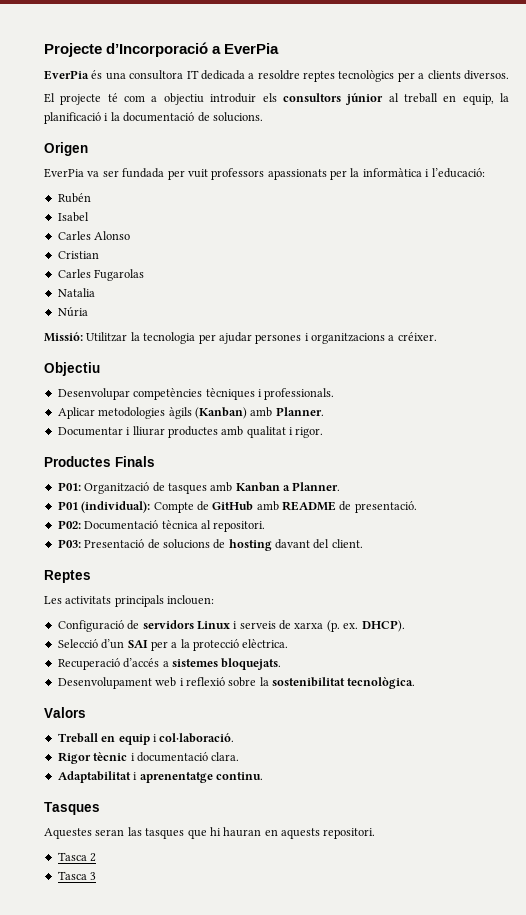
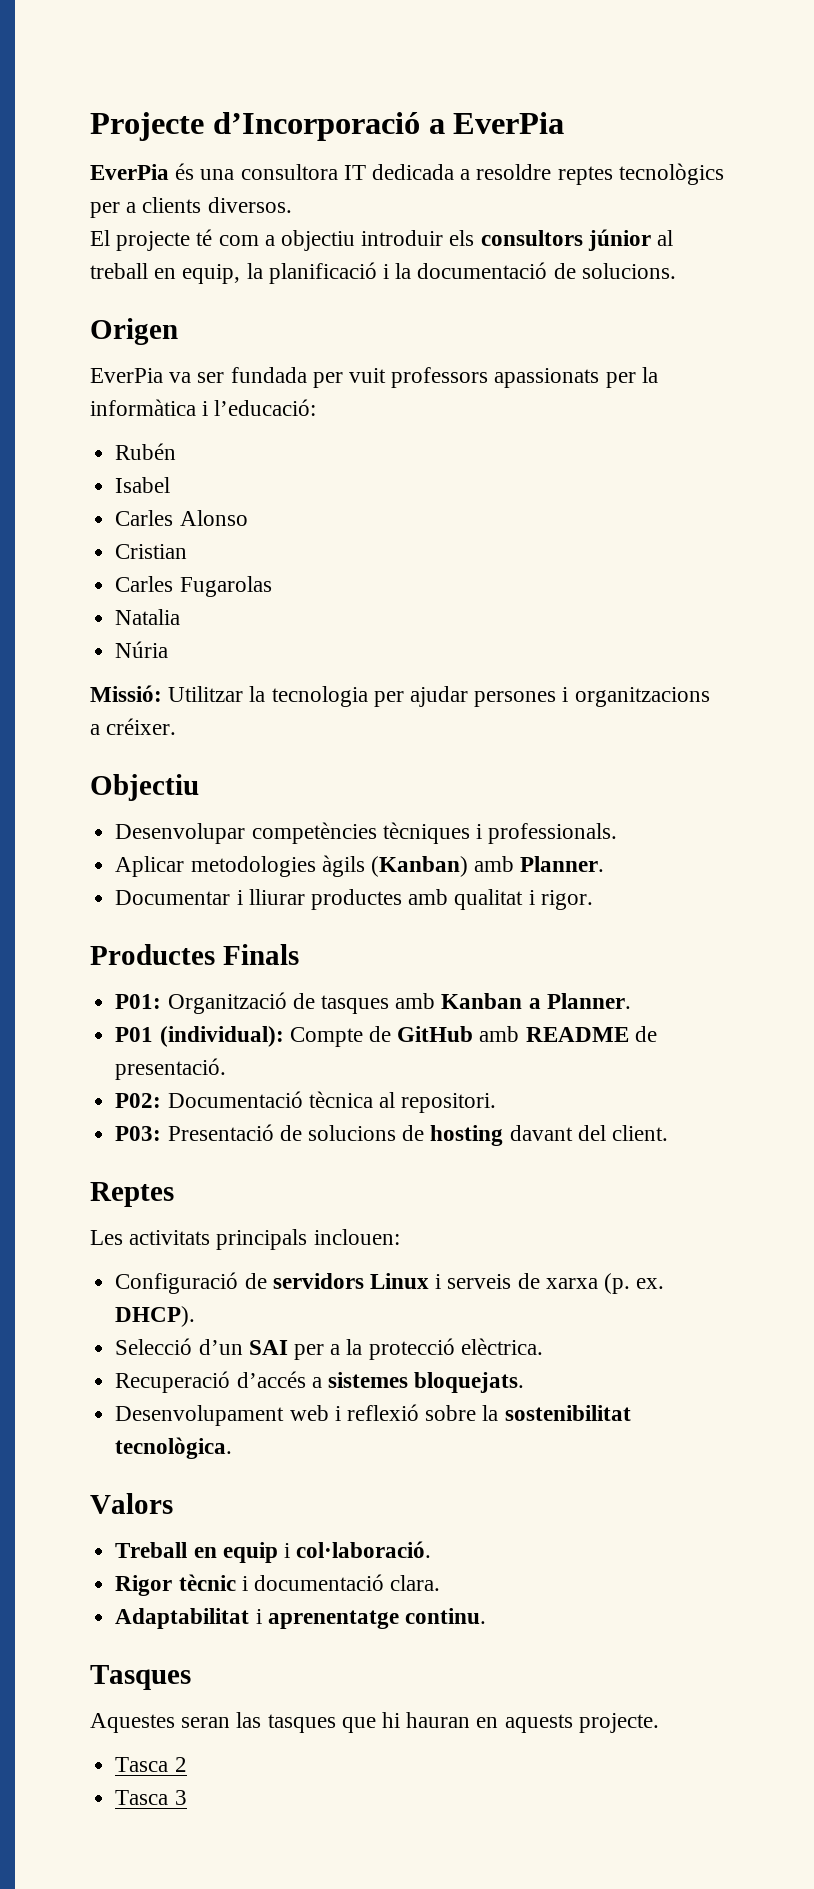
- Aquestes seran las tasques que hi hauran en aquests repositori.
+ Aquestes seran las tasques que hi hauran en aquests projecte.

